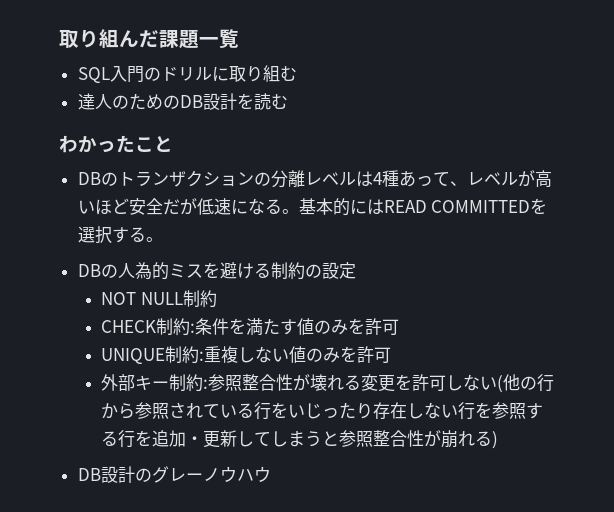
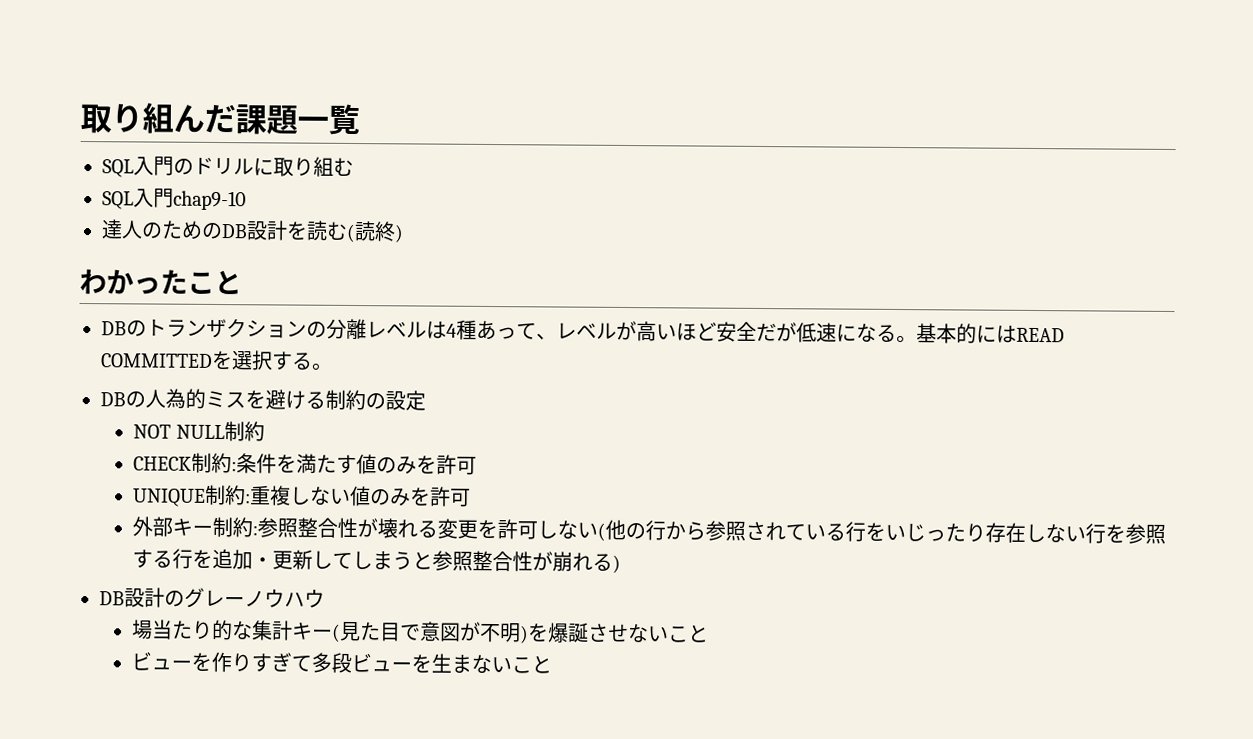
+ SQL入門chap9-10
- 達人のためのDB設計を読む
+ 達人のためのDB設計を読む(読終)
+ 場当たり的な集計キー(見た目で意図が不明)を爆誕させないこと
+ ビューを作りすぎて多段ビューを生まないこと

